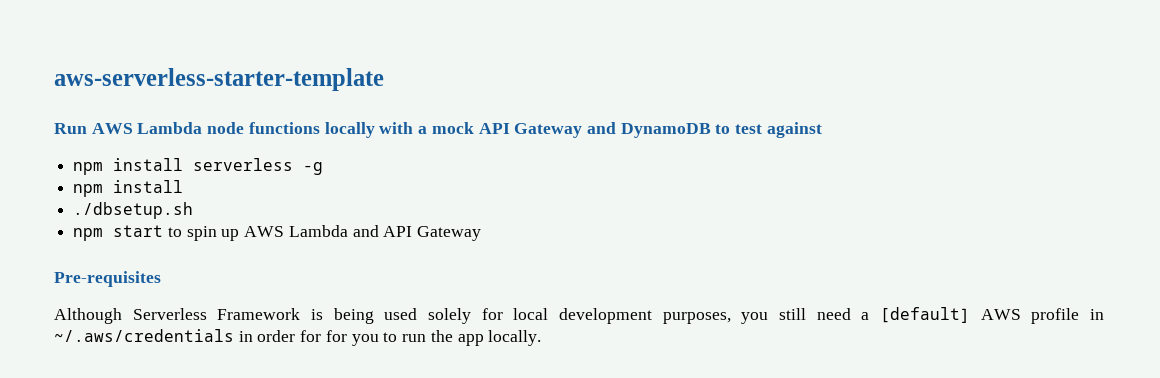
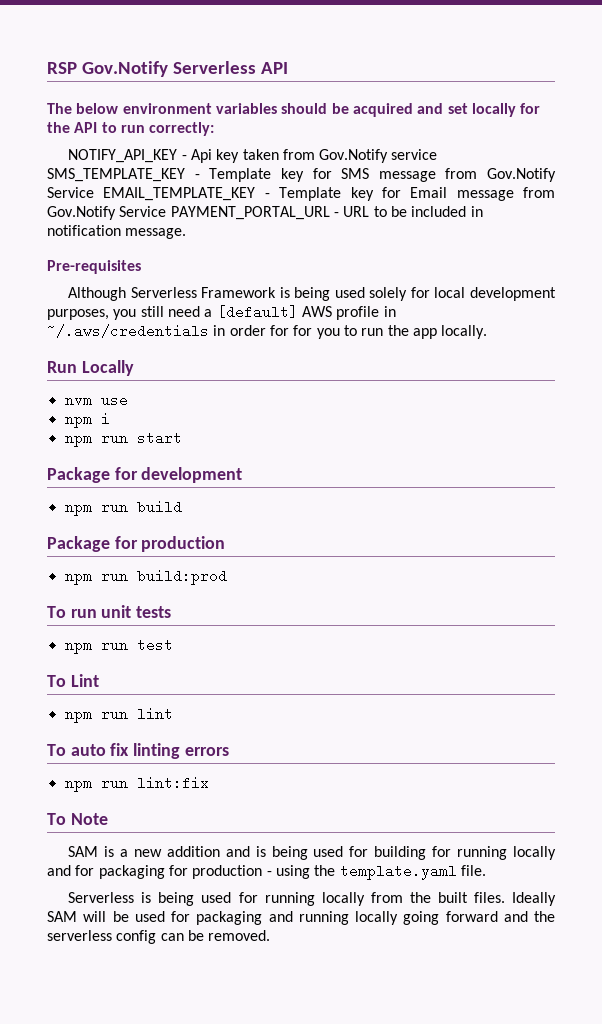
- aws-serverless-starter-template
- Run AWS Lambda node functions locally with a mock API Gateway and DynamoDB to test against
- npm install serverless -g
- npm install
- ./dbsetup.sh
- npm start to spin up AWS Lambda and API Gateway
+ RSP Gov.Notify Serverless API
+ The below environment variables should be acquired and set locally for the API to run correctly:
+ NOTIFY_API_KEY - Api key taken from Gov.Notify service SMS_TEMPLATE_KEY - Template key for SMS message from Gov.Notify Service EMAIL_TEMPLATE_KEY - Template key for Email message from Gov.Notify Service PAYMENT_PORTAL_URL - URL to be included in notification message.
+ Run Locally
+ nvm use
+ npm i
+ npm run start
+ Package for development
+ npm run build
+ Package for production
+ npm run build:prod
+ To run unit tests
+ npm run test
+ To Lint
+ npm run lint
+ To auto fix linting errors
+ npm run lint:fix
+ To Note
+ SAM is a new addition and is being used for building for running locally and for packaging for production - using the template.yaml file.
+ Serverless is being used for running locally from the built files. Ideally SAM will be used for packaging and running locally going forward and the serverless config can be removed.

